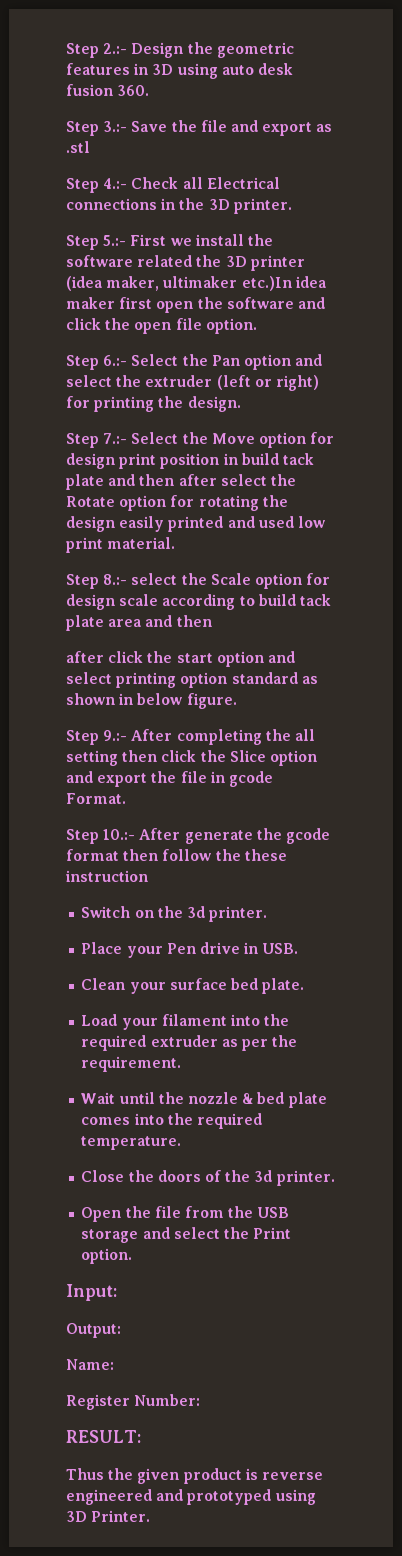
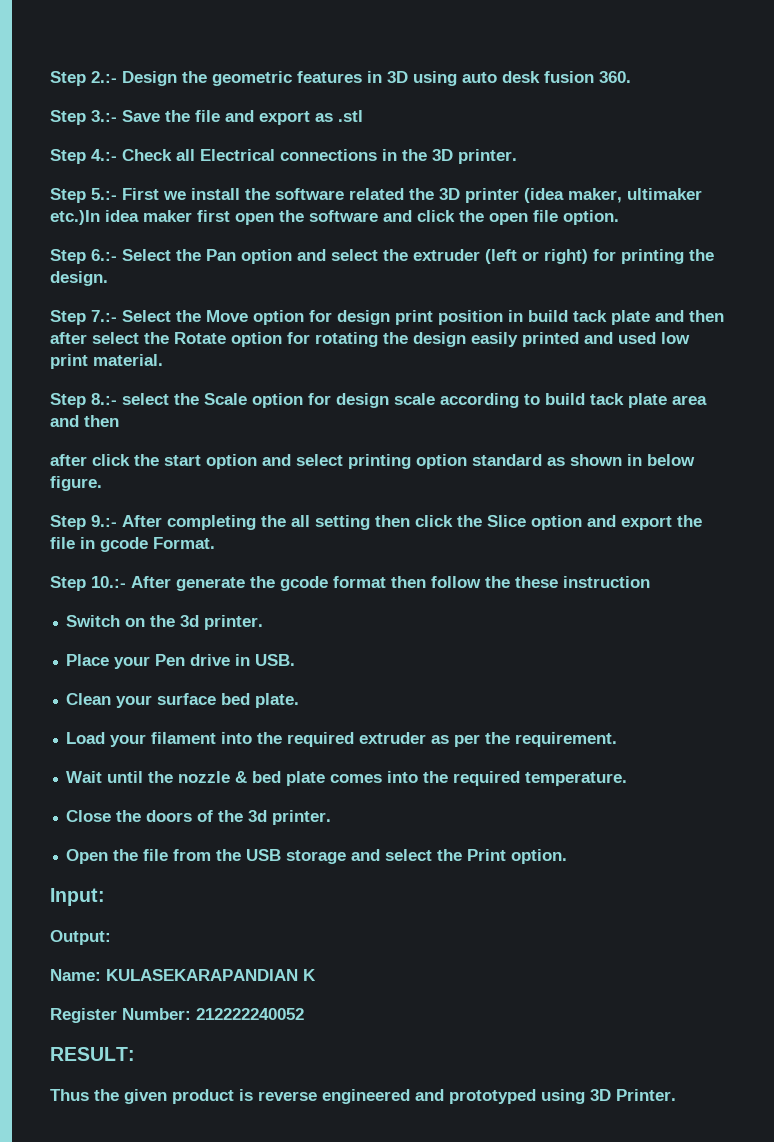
- Name:
+ Name: KULASEKARAPANDIAN K
- Register Number:
+ Register Number: 212222240052

